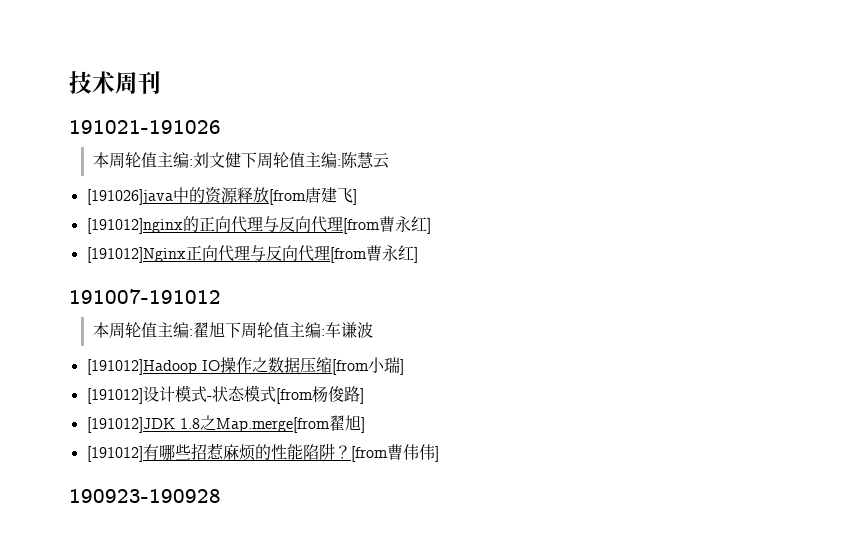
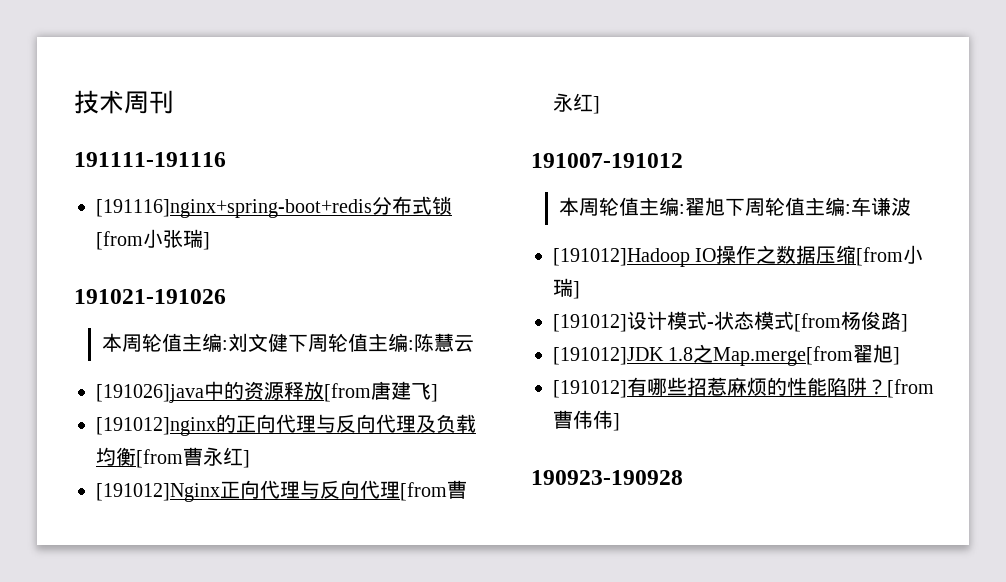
+ 191111-191116
+ [191116]nginx+spring-boot+redis分布式锁[from小张瑞]
- [191012]nginx的正向代理与反向代理[from曹永红]
+ [191012]nginx的正向代理与反向代理及负载均衡[from曹永红]

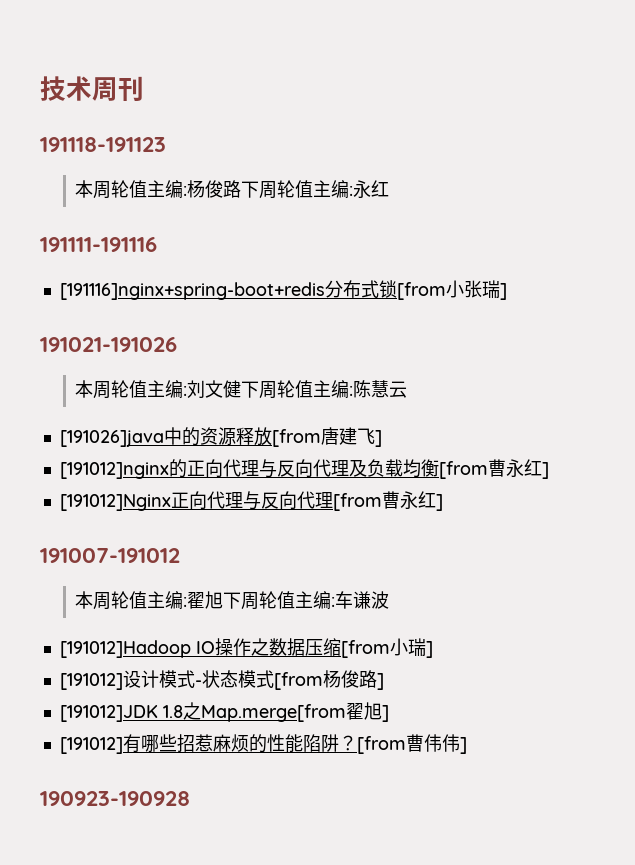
+ 191118-191123
+ 本周轮值主编:杨俊路下周轮值主编:永红

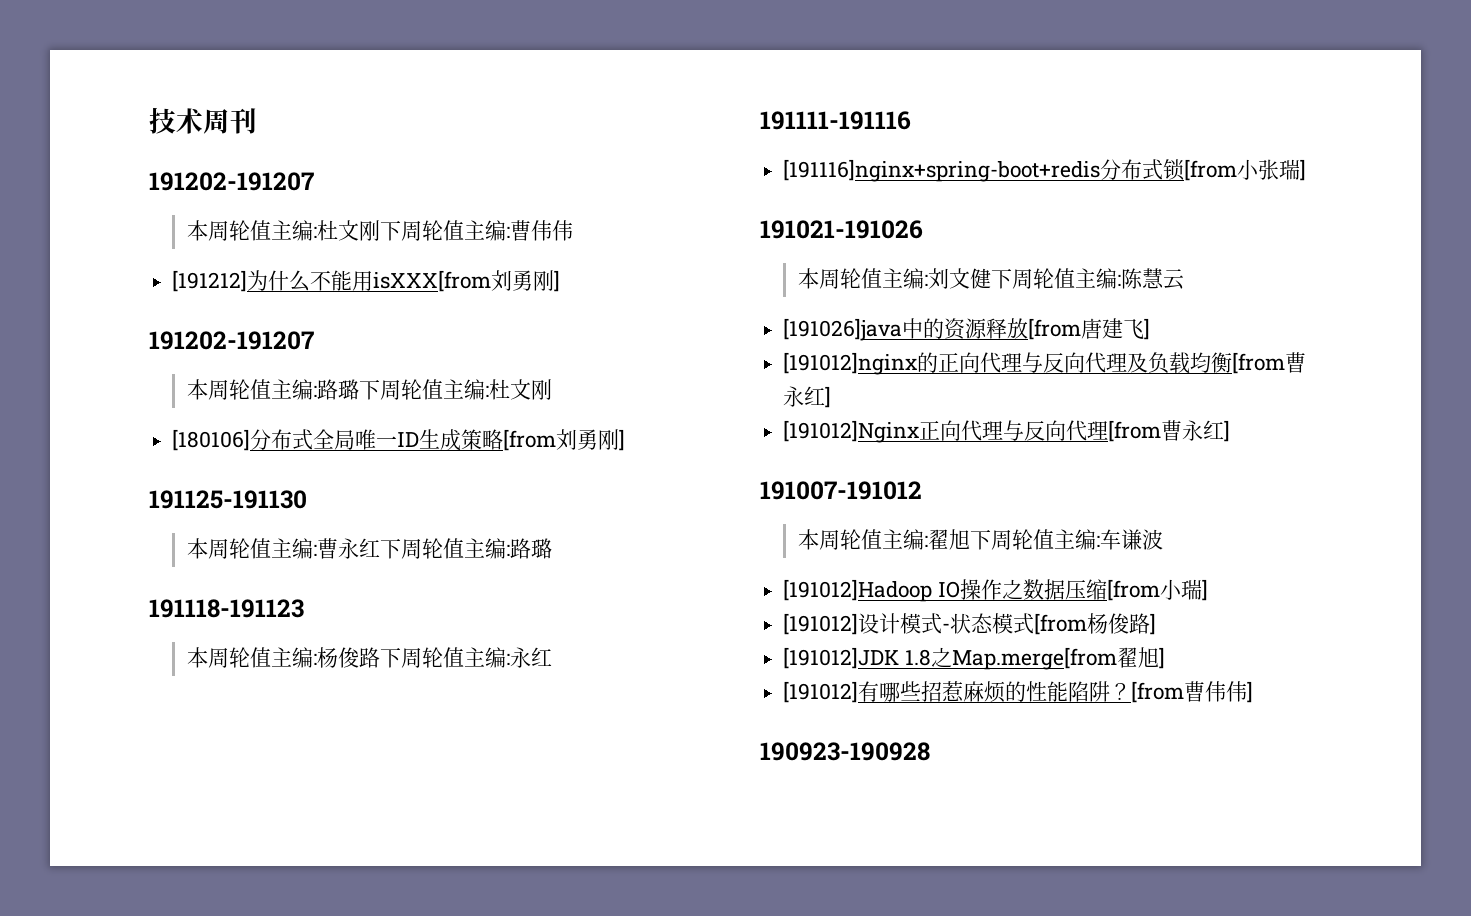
  技术周刊
+ 191202-191207
+ 本周轮值主编:杜文刚下周轮值主编:曹伟伟
+ [191212]为什么不能用isXXX[from刘勇刚]
+ 191202-191207
+ 本周轮值主编:路璐下周轮值主编:杜文刚
+ [180106]分布式全局唯一ID生成策略[from刘勇刚]
+ 191125-191130
+ 本周轮值主编:曹永红下周轮值主编:路璐

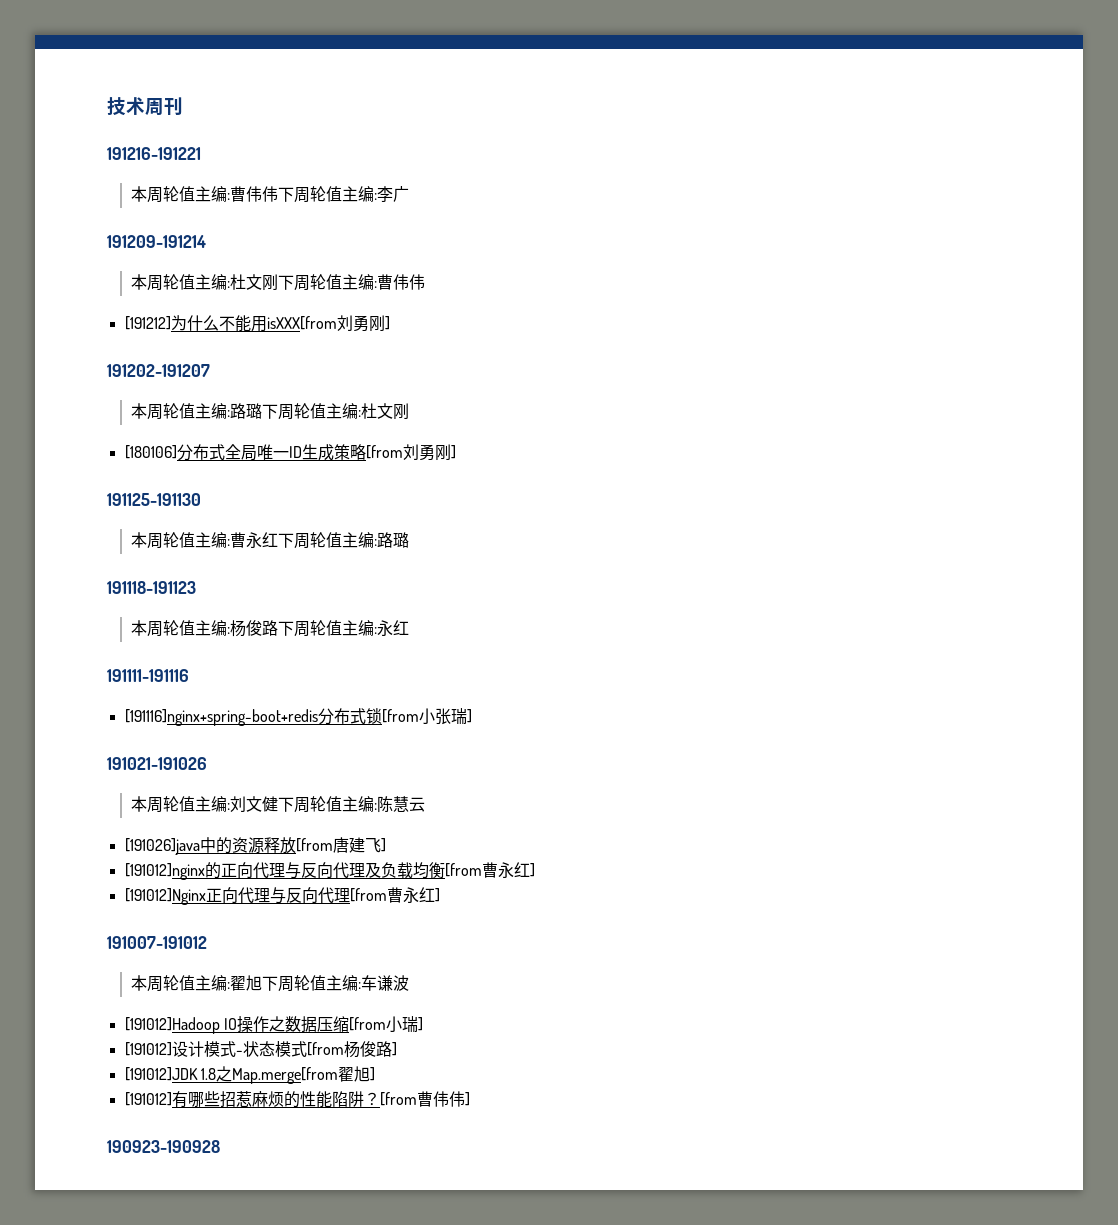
  技术周刊
- 191202-191207
+ 191216-191221
+ 本周轮值主编:曹伟伟下周轮值主编:李广
+ 191209-191214

